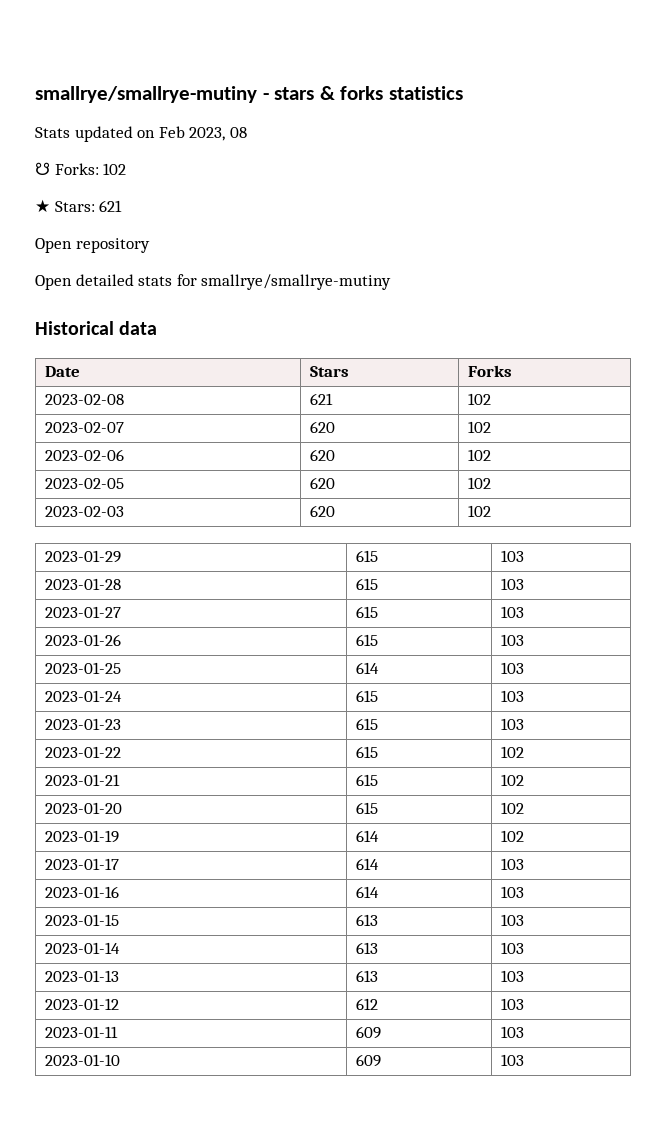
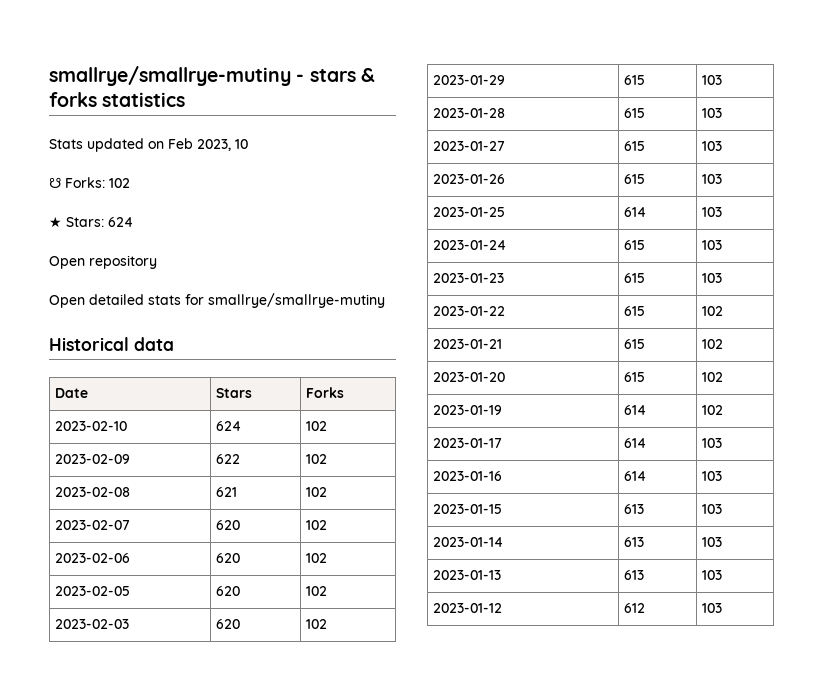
- Stats updated on Feb 2023, 08
+ Stats updated on Feb 2023, 10
- ★ Stars: 621
+ ★ Stars: 624
+ 2023-02-10 | 624 | 102
+ 2023-02-09 | 622 | 102
- 2023-01-11 | 609 | 103
- 2023-01-10 | 609 | 103

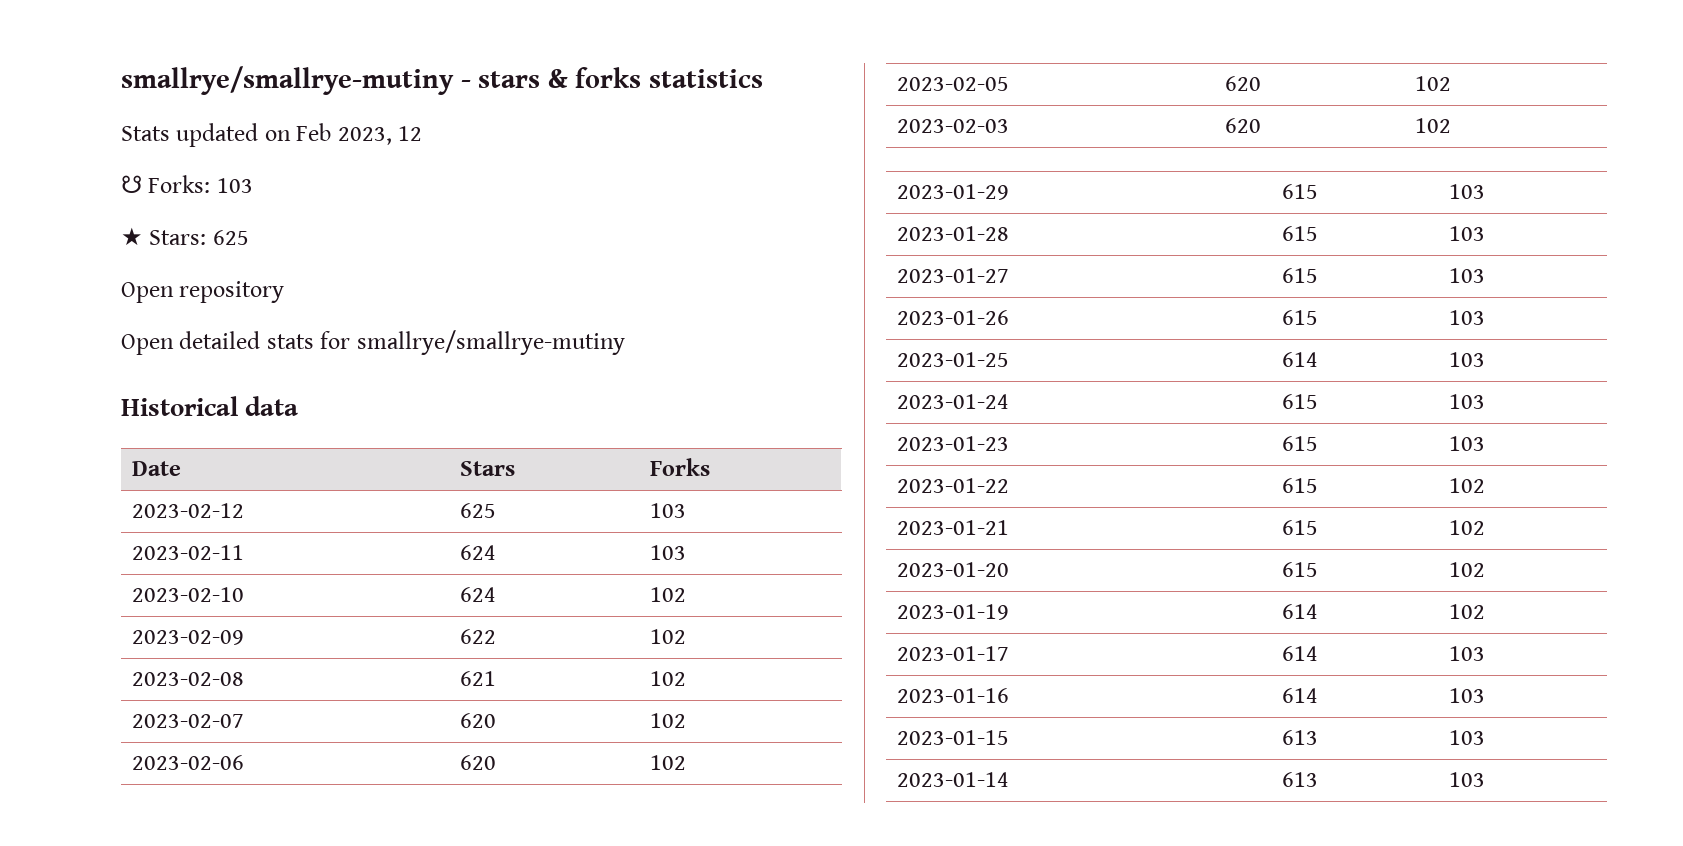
- Stats updated on Feb 2023, 10
+ Stats updated on Feb 2023, 12
- ☋ Forks: 102
+ ☋ Forks: 103
- ★ Stars: 624
+ ★ Stars: 625
+ 2023-02-12 | 625 | 103
+ 2023-02-11 | 624 | 103
- 2023-01-13 | 613 | 103
- 2023-01-12 | 612 | 103

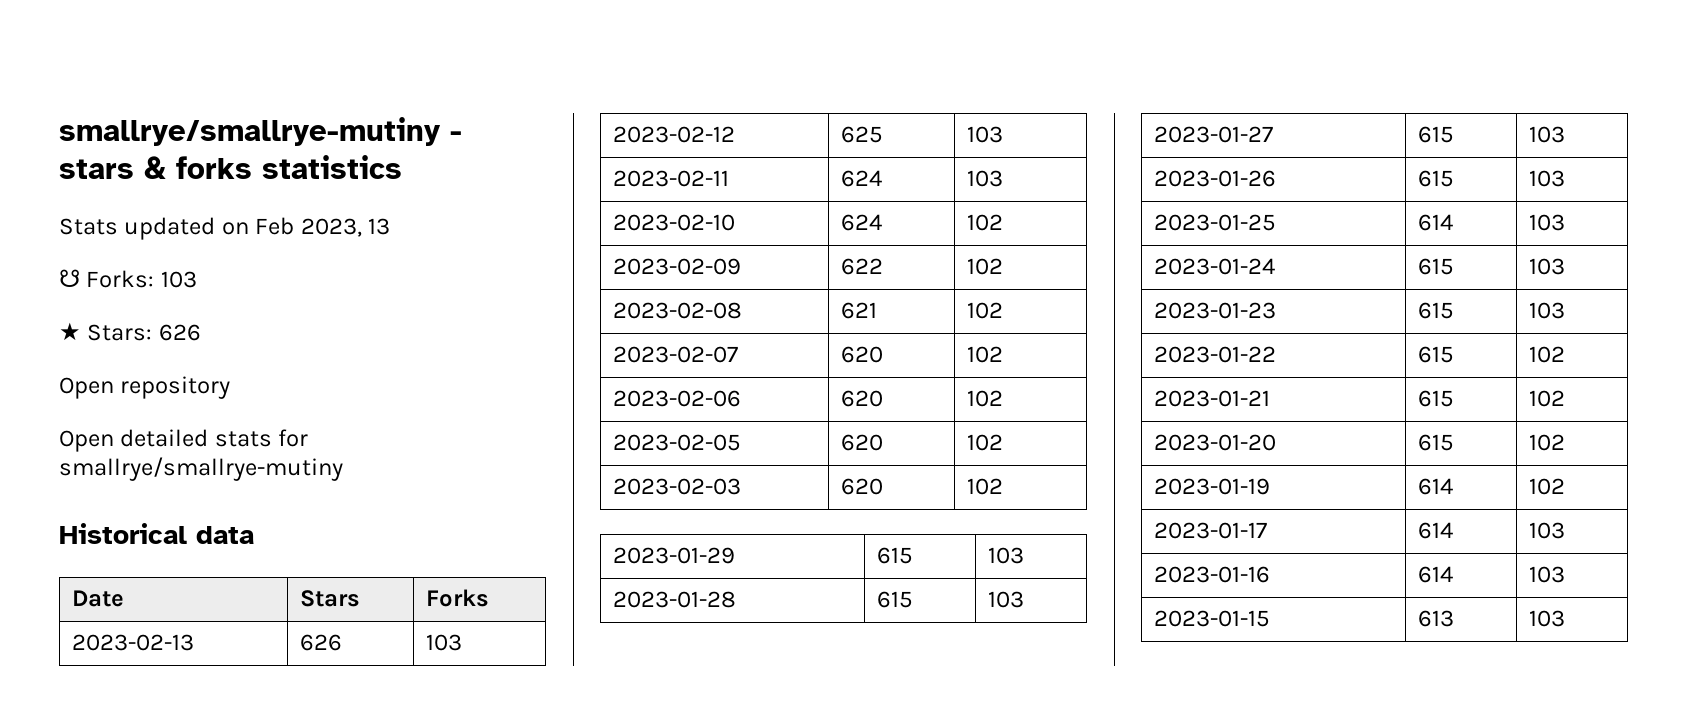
- Stats updated on Feb 2023, 12
+ Stats updated on Feb 2023, 13
- ★ Stars: 625
+ ★ Stars: 626
+ 2023-02-13 | 626 | 103
- 2023-01-14 | 613 | 103

